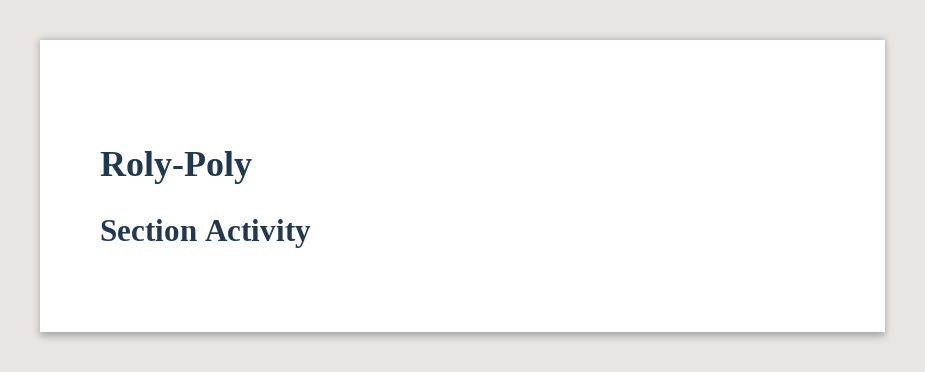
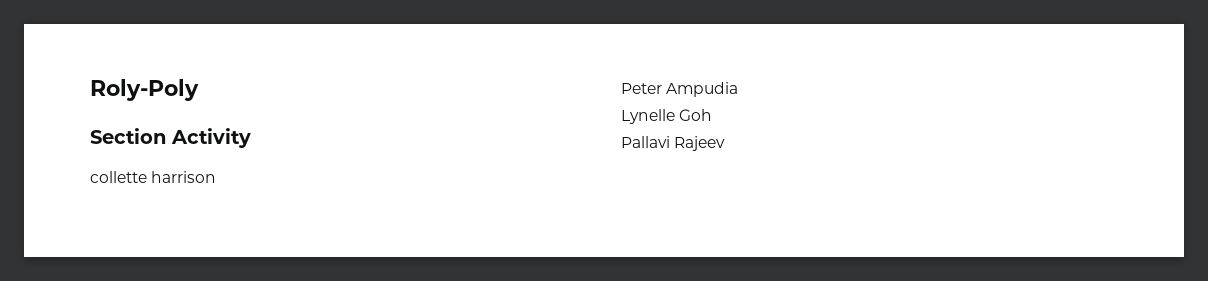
+ collette harrison
+ Peter Ampudia
+ Lynelle Goh
+ Pallavi Rajeev

